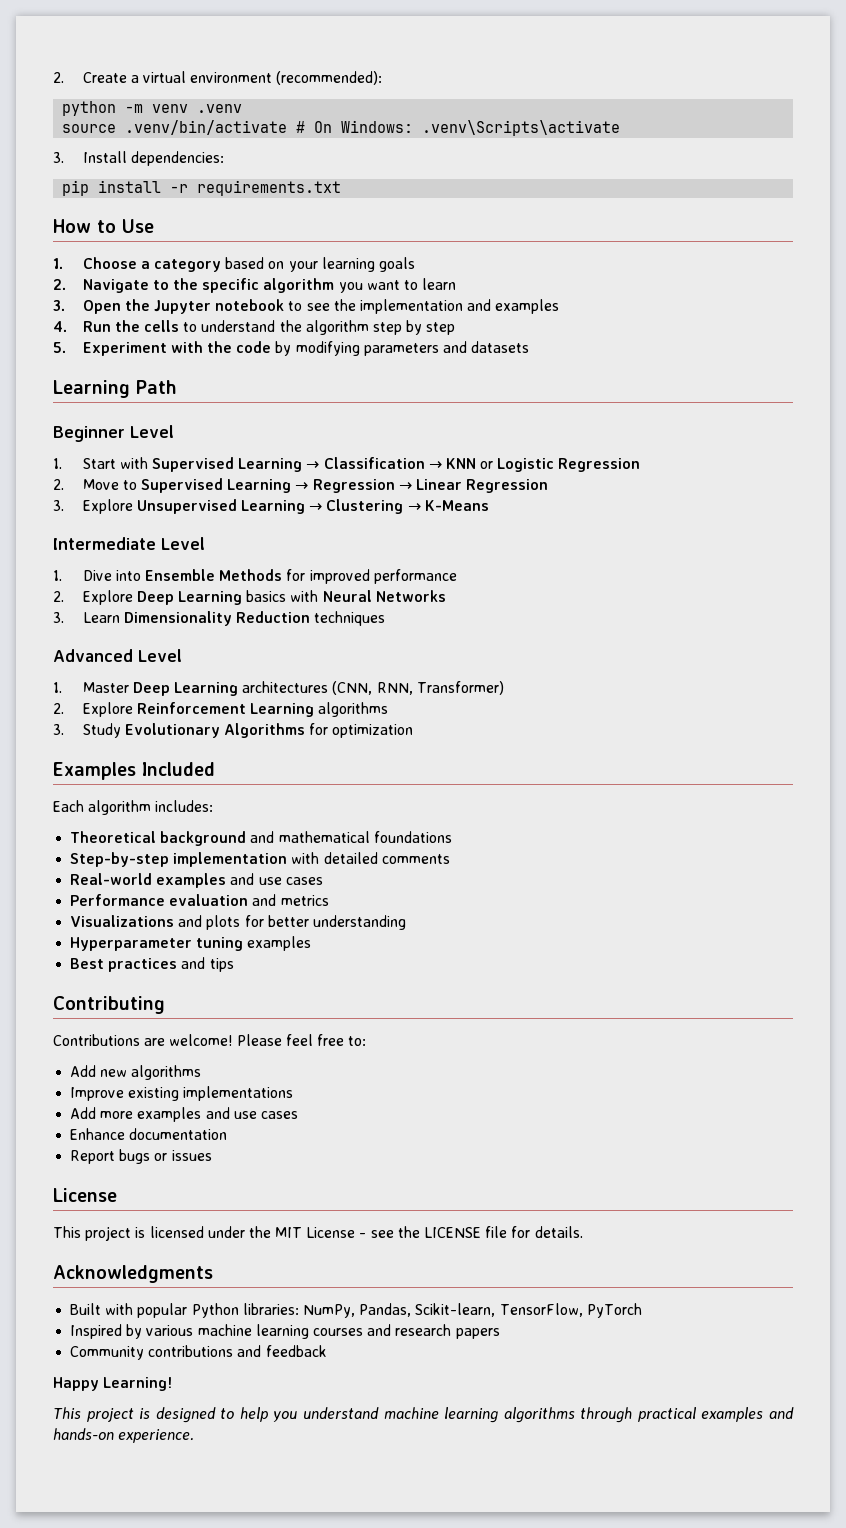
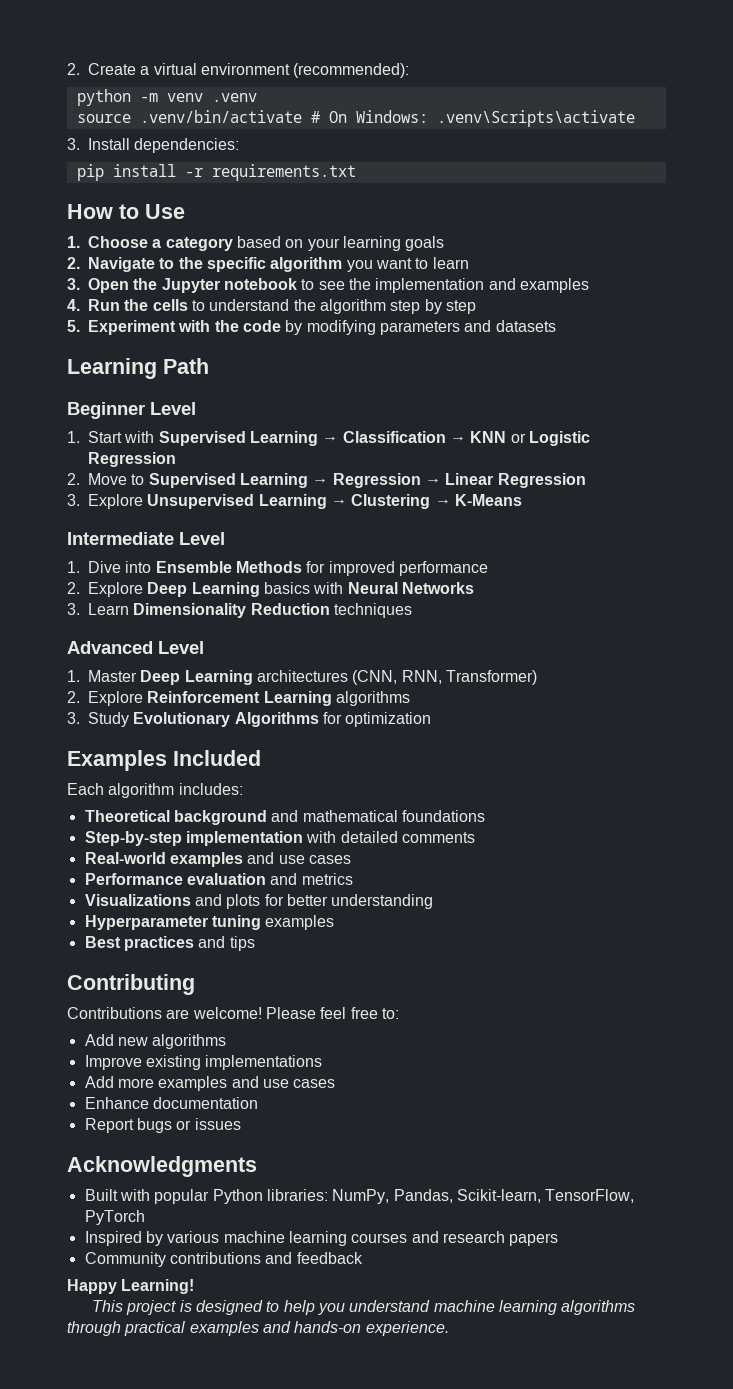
  Report bugs or issues
- License
- This project is licensed under the MIT License - see the LICENSE file for details.

